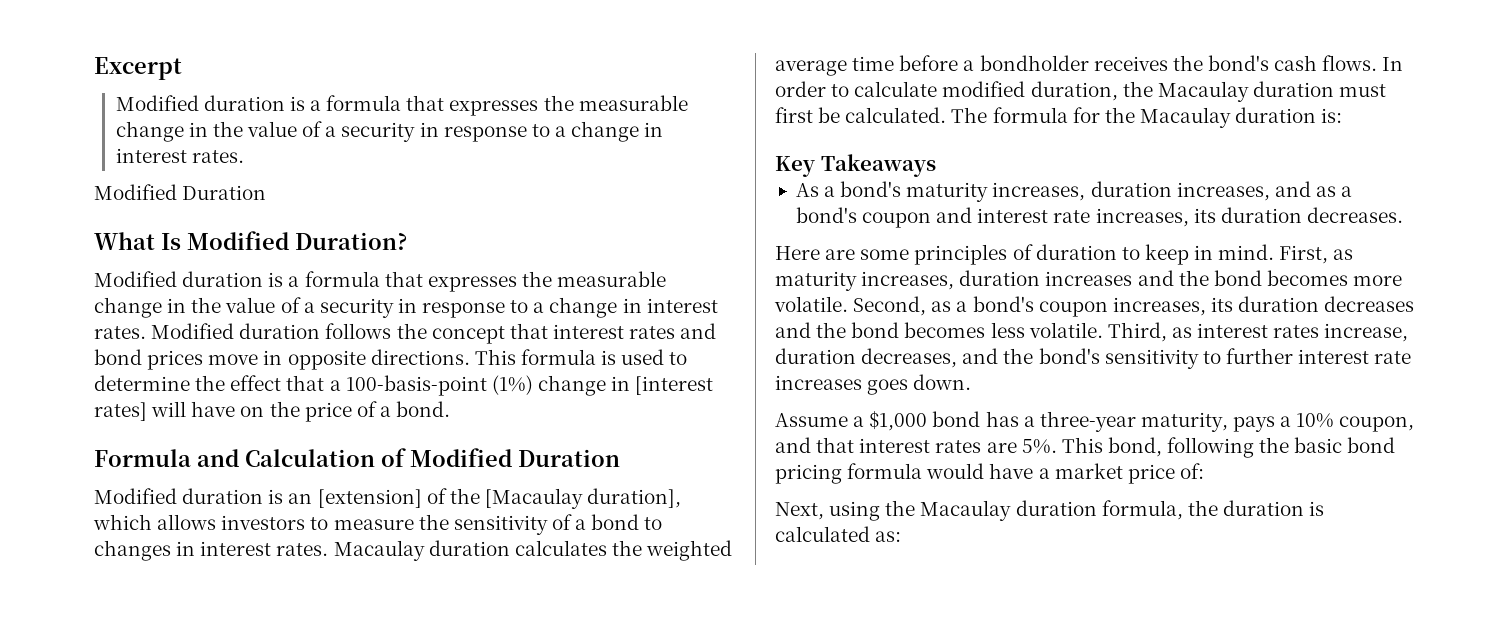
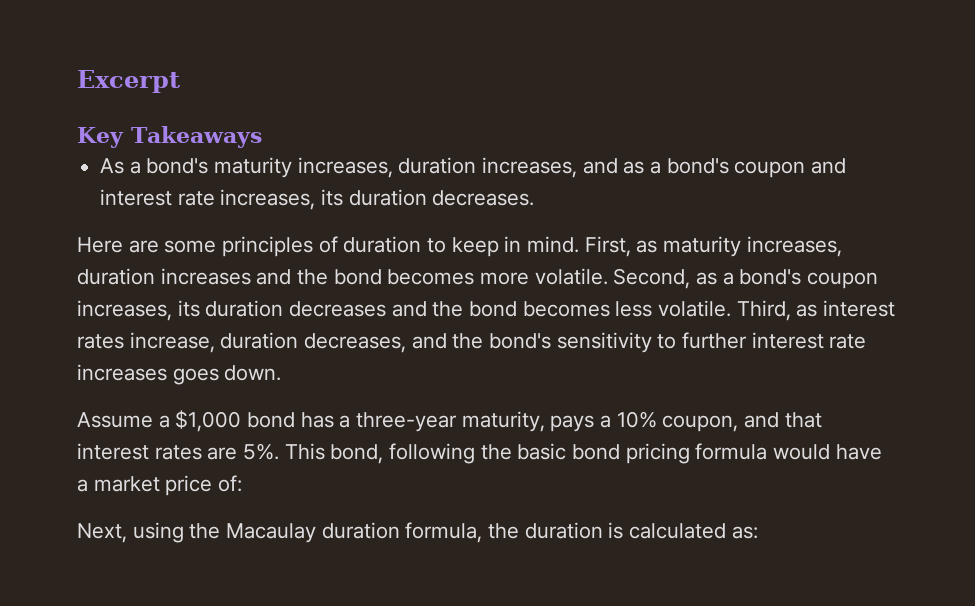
  Excerpt
- Modified duration is a formula that expresses the measurable change in the value of a security in response to a change in interest rates.
- Modified Duration
- What Is Modified Duration?
- Modified duration is a formula that expresses the measurable change in the value of a security in response to a change in interest rates. Modified duration follows the concept that interest rates and bond prices move in opposite directions. This formula is used to determine the effect that a 100-basis-point (1%) change in [interest rates] will have on the price of a bond.
- Formula and Calculation of Modified Duration
- Modified duration is an [extension] of the [Macaulay duration], which allows investors to measure the sensitivity of a bond to changes in interest rates. Macaulay duration calculates the weighted average time before a bondholder receives the bond's cash flows. In order to calculate modified duration, the Macaulay duration must first be calculated. The formula for the Macaulay duration is:

